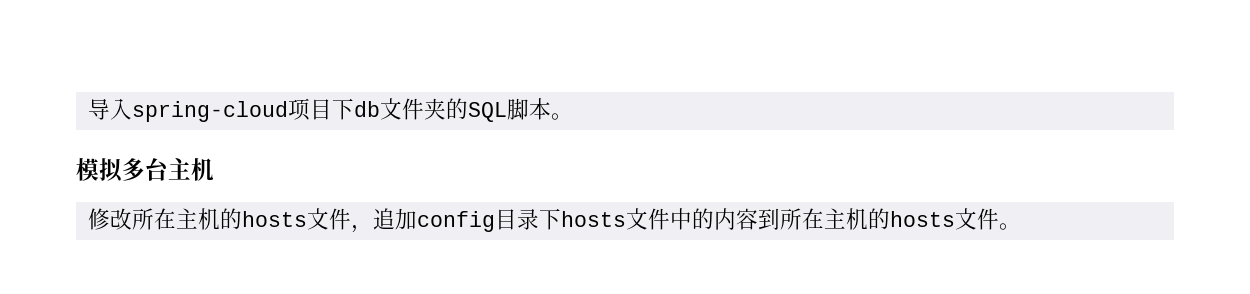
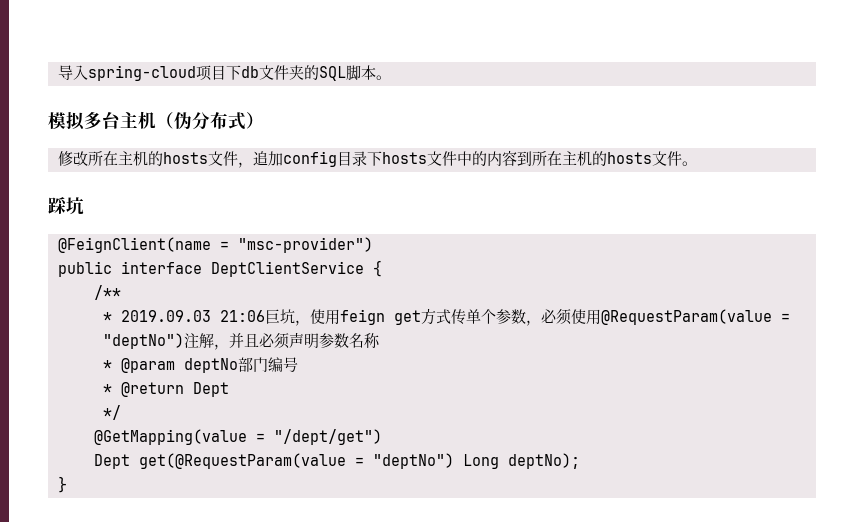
- 模拟多台主机
+ 模拟多台主机（伪分布式）
+ 踩坑
+ @FeignClient(name = "msc-provider")
+ public interface DeptClientService {
+ /**
+ * 2019.09.03 21:06巨坑，使用feign get方式传单个参数，必须使用@RequestParam(value = "deptNo")注解，并且必须声明参数名称
+ * @param deptNo部门编号
+ * @return Dept
+ */
+ @GetMapping(value = "/dept/get")
+ Dept get(@RequestParam(value = "deptNo") Long deptNo);
+ }

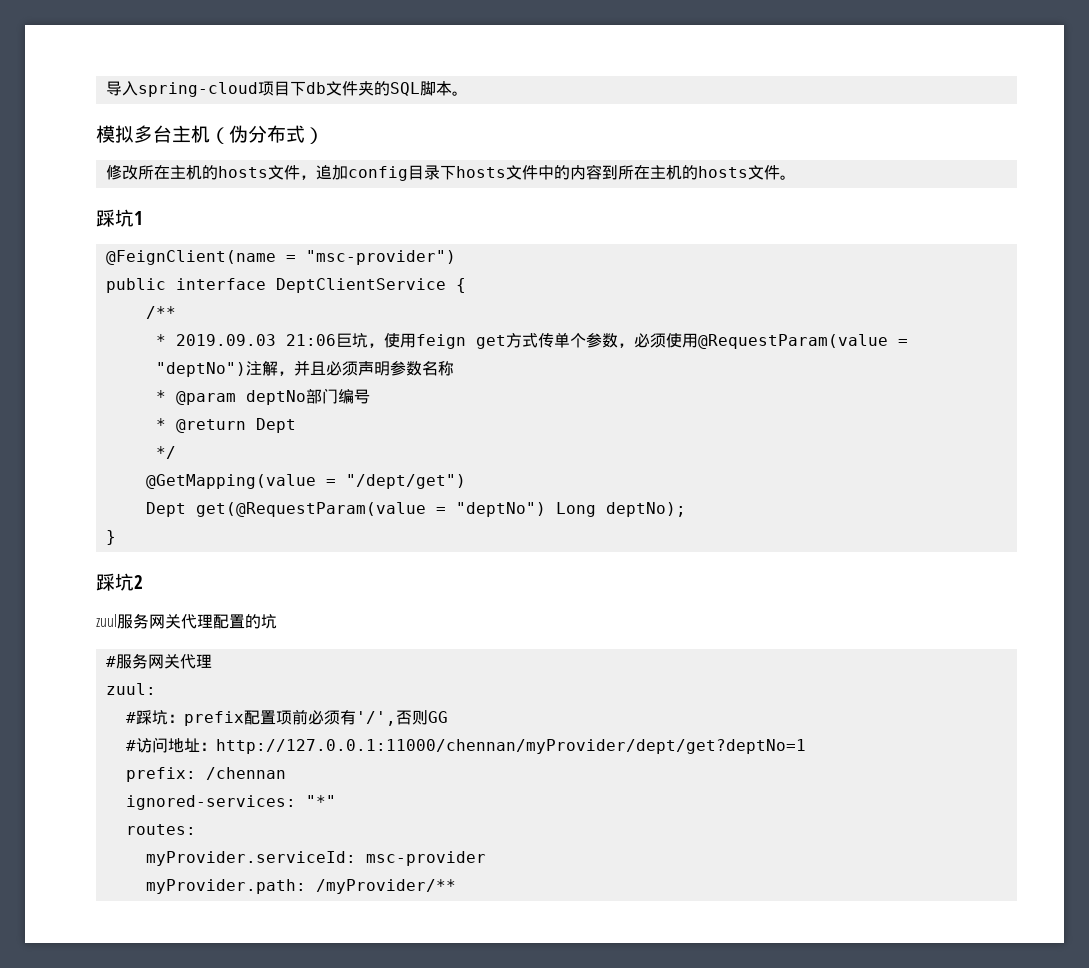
- 踩坑
+ 踩坑1
+ 踩坑2
+ zuul服务网关代理配置的坑
+ #服务网关代理
+ zuul:
+ #踩坑：prefix配置项前必须有'/',否则GG
+ #访问地址：http://127.0.0.1:11000/chennan/myProvider/dept/get?deptNo=1
+ prefix: /chennan
+ ignored-services: "*"
+ routes:
+ myProvider.serviceId: msc-provider
+ myProvider.path: /myProvider/**

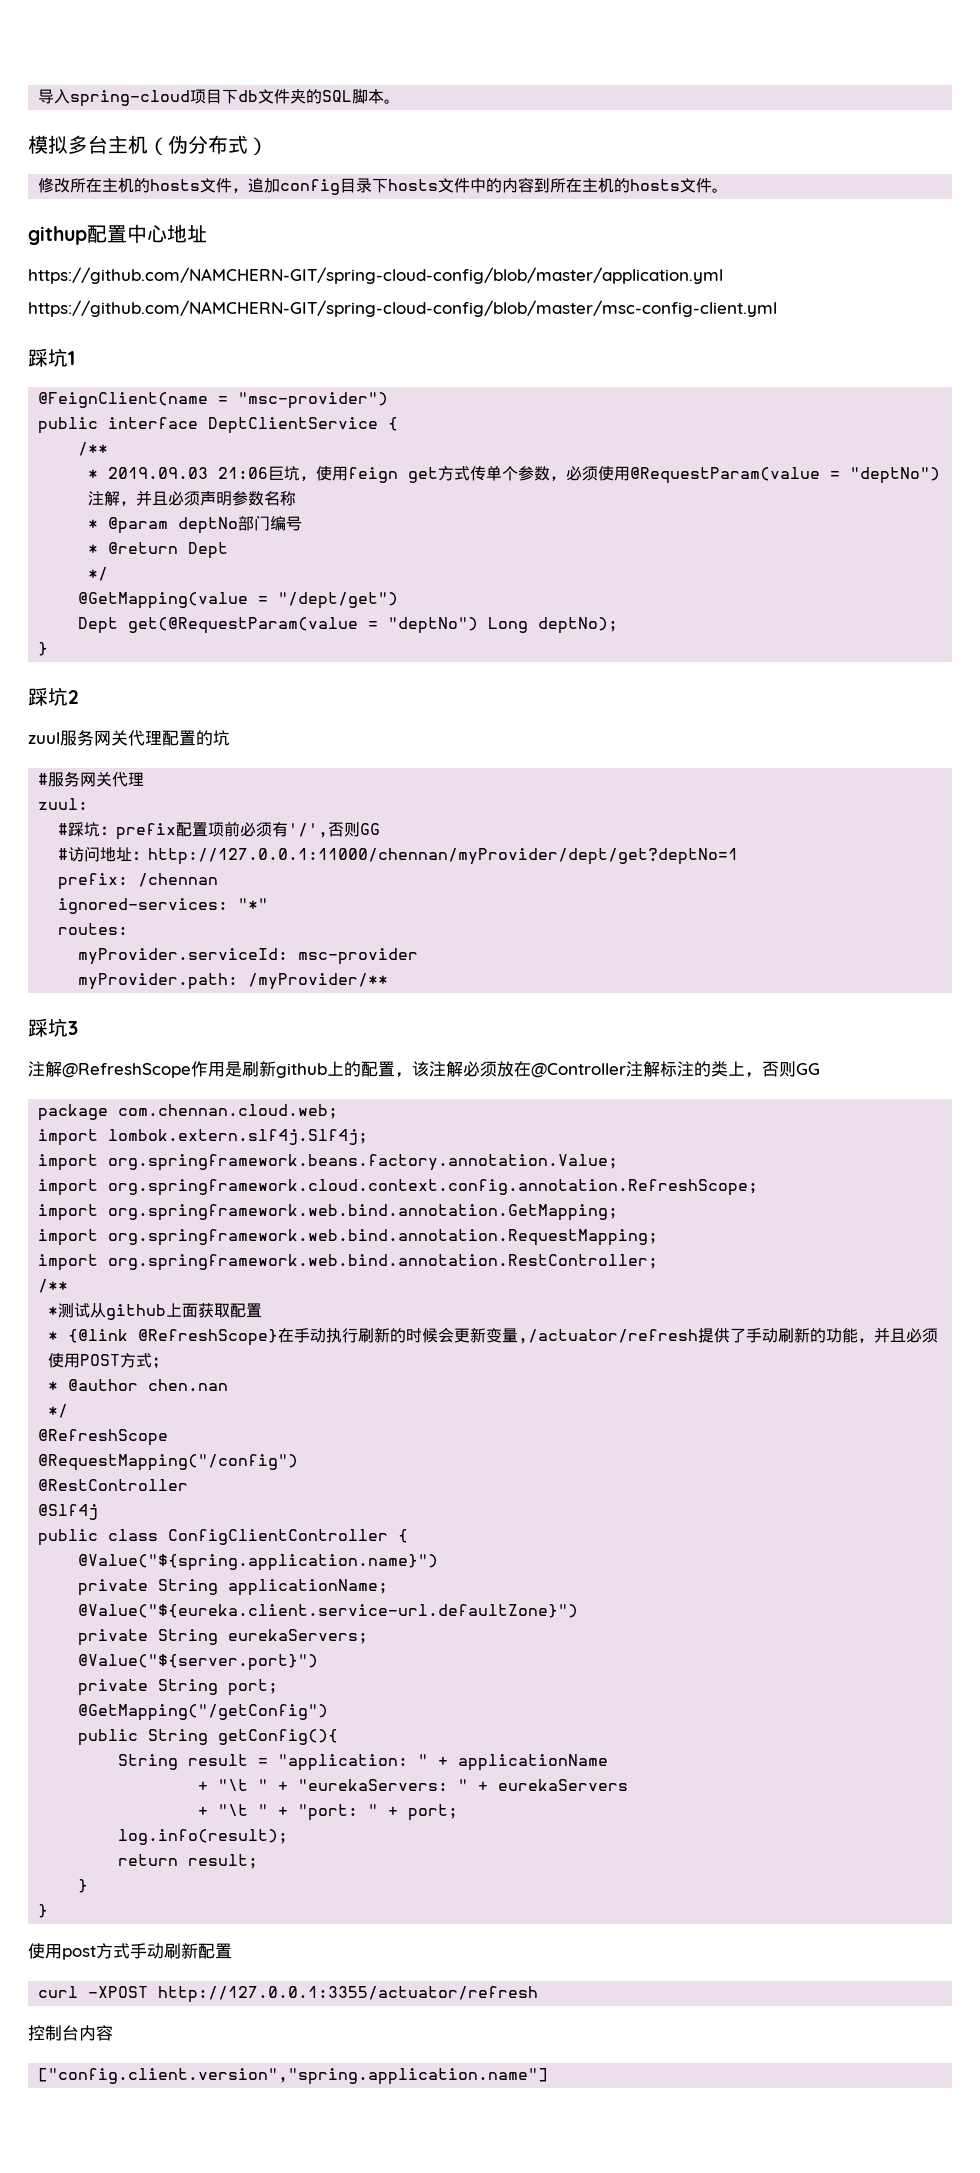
+ githup配置中心地址
+ https://github.com/NAMCHERN-GIT/spring-cloud-config/blob/master/application.yml
+ https://github.com/NAMCHERN-GIT/spring-cloud-config/blob/master/msc-config-client.yml
+ 踩坑3
+ 注解@RefreshScope作用是刷新github上的配置，该注解必须放在@Controller注解标注的类上，否则GG
+ package com.chennan.cloud.web;
+ import lombok.extern.slf4j.Slf4j;
+ import org.springframework.beans.factory.annotation.Value;
+ import org.springframework.cloud.context.config.annotation.RefreshScope;
+ import org.springframework.web.bind.annotation.GetMapping;
+ import org.springframework.web.bind.annotation.RequestMapping;
+ import org.springframework.web.bind.annotation.RestController;
+ /**
+ *测试从github上面获取配置
+ * {@link @RefreshScope}在手动执行刷新的时候会更新变量,/actuator/refresh提供了手动刷新的功能，并且必须使用POST方式；
+ * @author chen.nan
+ */
+ @RefreshScope
+ @RequestMapping("/config")
+ @RestController
+ @Slf4j
+ public class ConfigClientController {
+ @Value("${spring.application.name}")
+ private String applicationName;
+ @Value("${eureka.client.service-url.defaultZone}")
+ private String eurekaServers;
+ @Value("${server.port}")
+ private String port;
+ @GetMapping("/getConfig")
+ public String getConfig(){
+ String result = "application: " + applicationName
+ + "\t " + "eurekaServers: " + eurekaServers
+ + "\t " + "port: " + port;
+ log.info(result);
+ return result;
+ }
+ }
+ 使用post方式手动刷新配置
+ curl -XPOST http://127.0.0.1:3355/actuator/refresh
+ 控制台内容
+ ["config.client.version","spring.application.name"]

